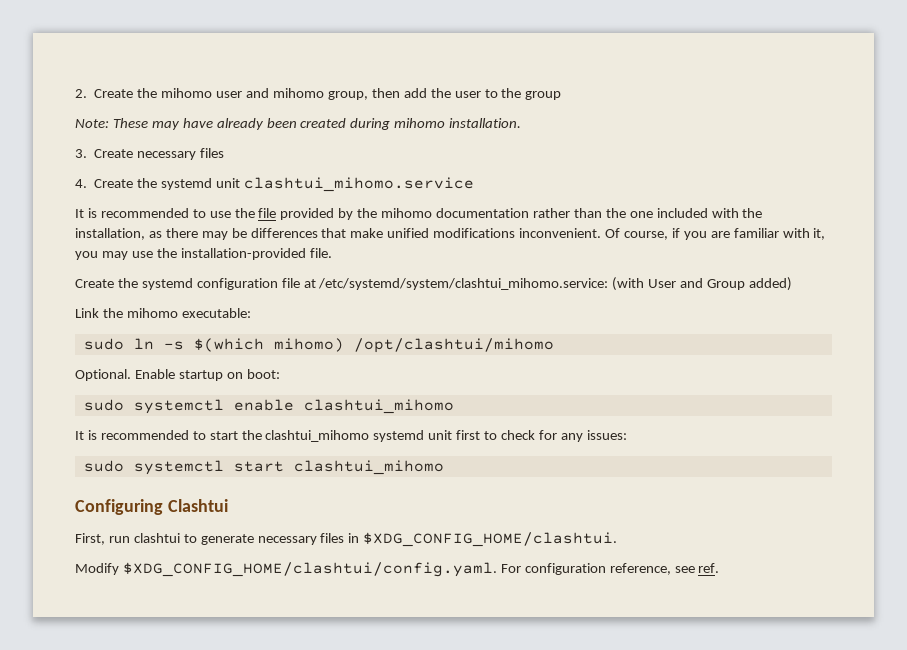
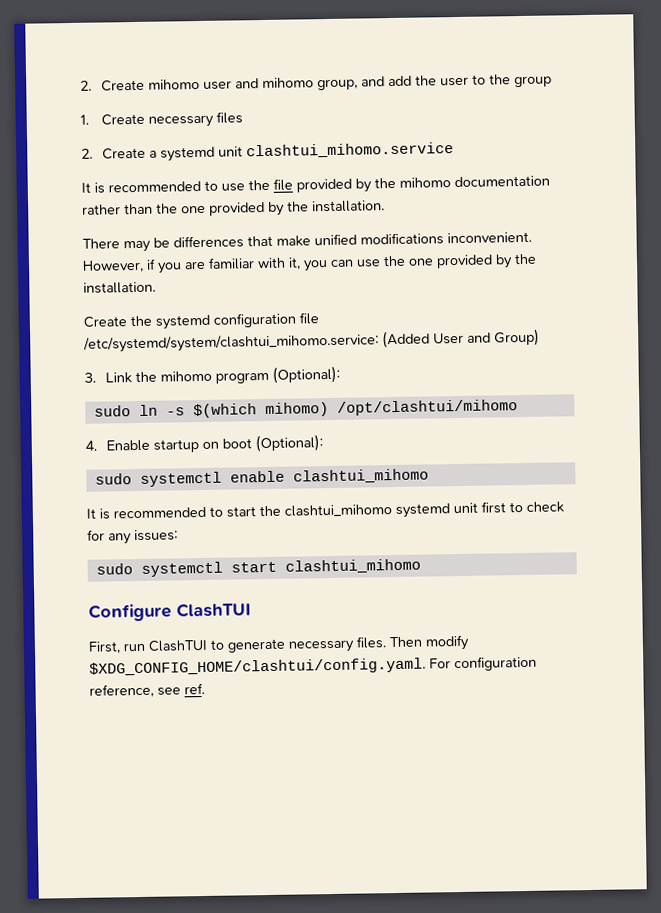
- 2. Create the mihomo user and mihomo group, then add the user to the group
+ 2. Create mihomo user and mihomo group, and add the user to the group
- Note: These may have already been created during mihomo installation.
- 3. Create necessary files
+ 1. Create necessary files
- 4. Create the systemd unit clashtui_mihomo.service
+ 2. Create a systemd unit clashtui_mihomo.service
- It is recommended to use the file provided by the mihomo documentation rather than the one included with the installation, as there may be differences that make unified modifications inconvenient.
+ It is recommended to use the file provided by the mihomo documentation rather than the one provided by the installation.
+ There may be differences that make unified modifications inconvenient.
- Of course, if you are familiar with it, you may use the installation-provided file.
+ However, if you are familiar with it, you can use the one provided by the installation.
- Create the systemd configuration file at /etc/systemd/system/clashtui_mihomo.service: (with User and Group added)
- Link the mihomo executable:
+ Create the systemd configuration file /etc/systemd/system/clashtui_mihomo.service: (Added User and Group)
+ 3. Link the mihomo program (Optional):
- Optional. Enable startup on boot:
+ 4. Enable startup on boot (Optional):
- Configuring Clashtui
+ Configure ClashTUI
- First, run clashtui to generate necessary files in $XDG_CONFIG_HOME/clashtui.
- Modify $XDG_CONFIG_HOME/clashtui/config.yaml. For configuration reference, see ref.
+ First, run ClashTUI to generate necessary files. Then modify $XDG_CONFIG_HOME/clashtui/config.yaml. For configuration reference, see ref.

